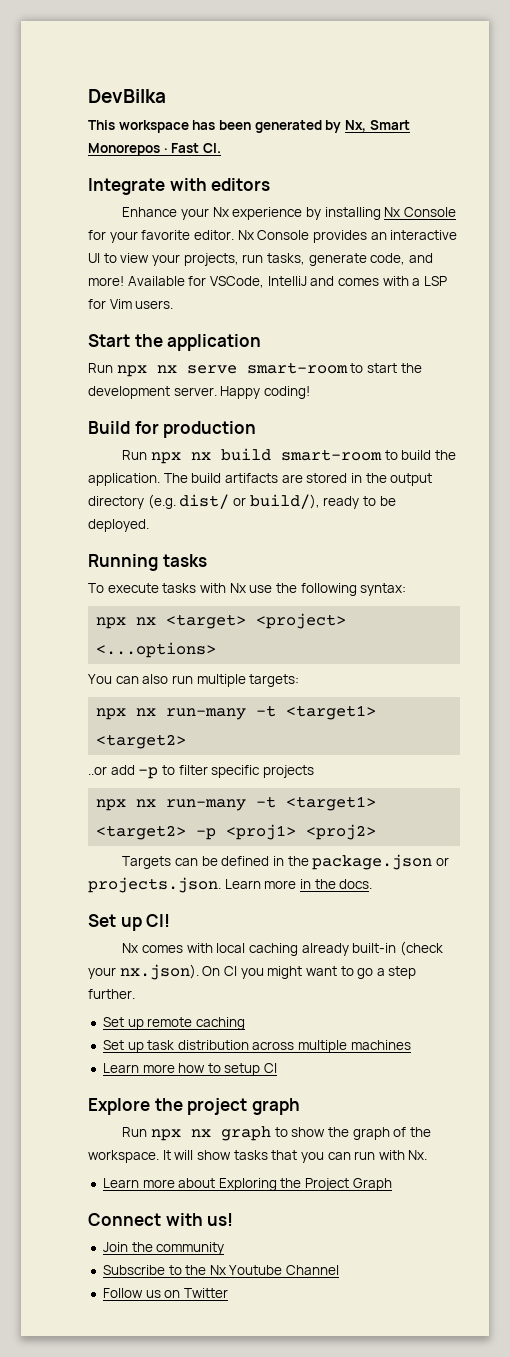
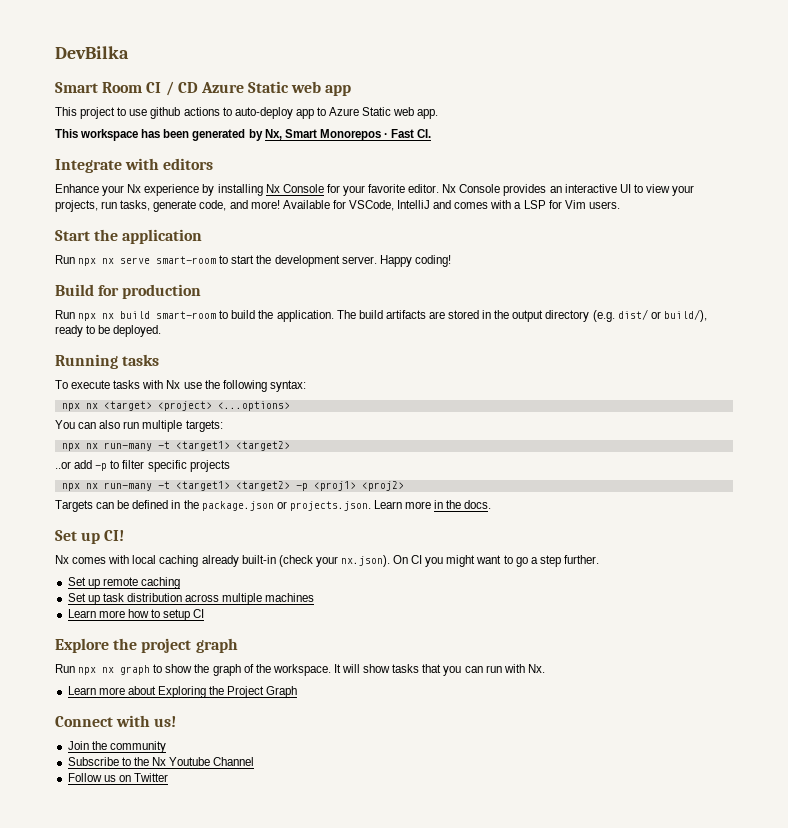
+ Smart Room CI / CD Azure Static web app
+ This project to use github actions to auto-deploy app to Azure Static web app.

